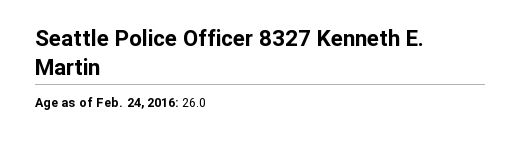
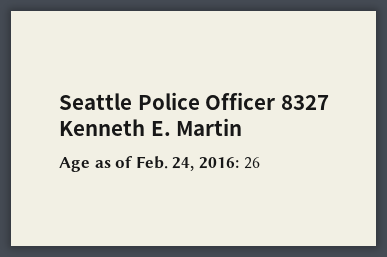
- Age as of Feb. 24, 2016: 26.0
+ Age as of Feb. 24, 2016: 26

